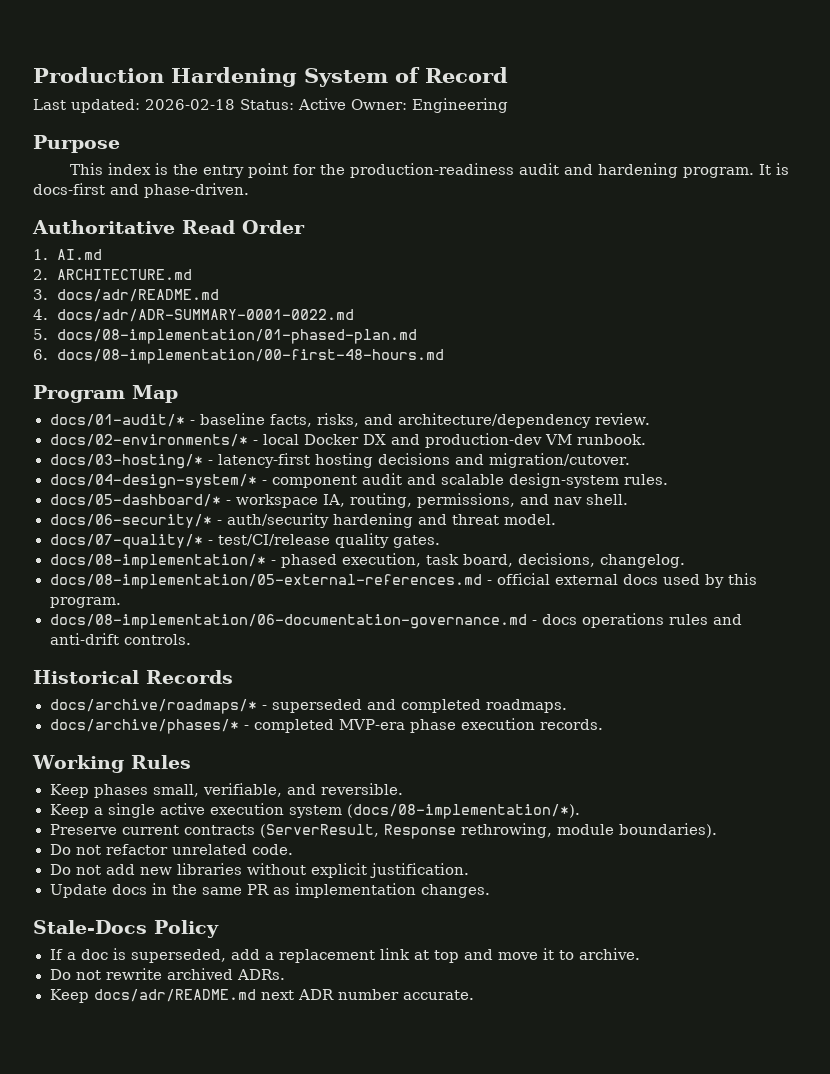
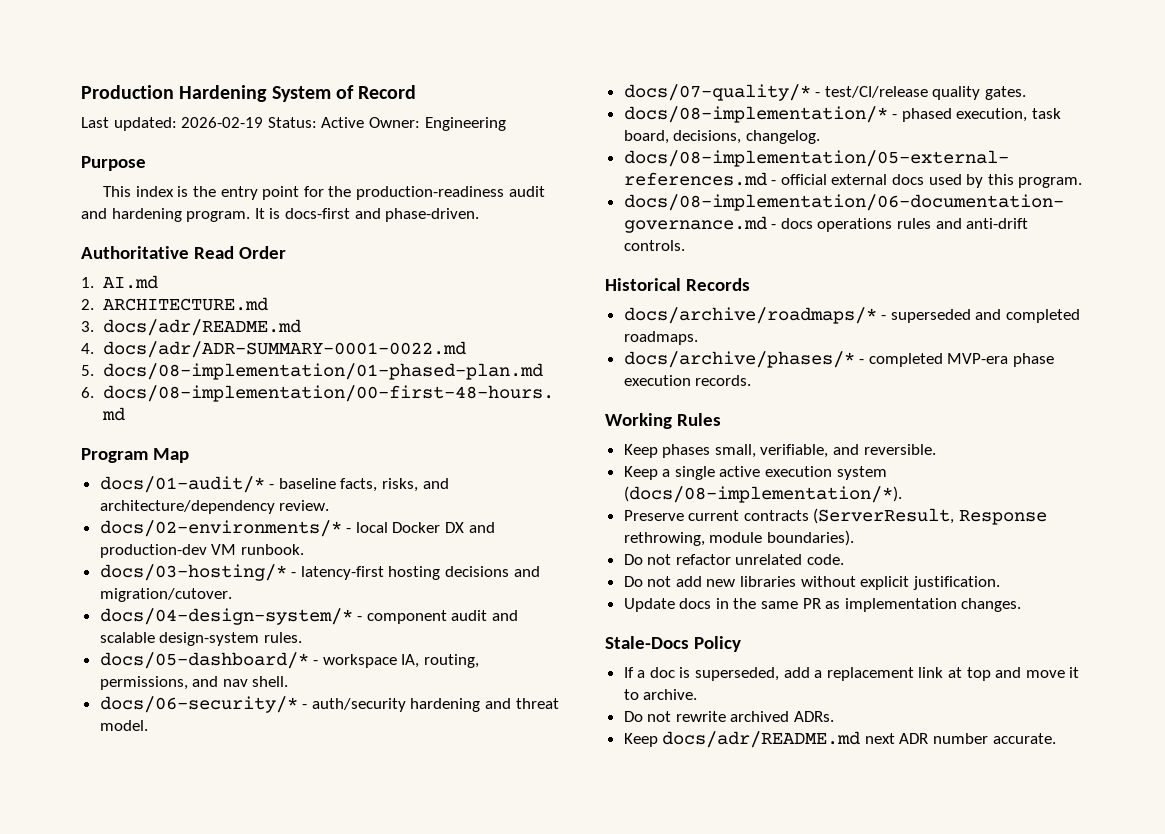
- Last updated: 2026-02-18 Status: Active Owner: Engineering
+ Last updated: 2026-02-19 Status: Active Owner: Engineering

